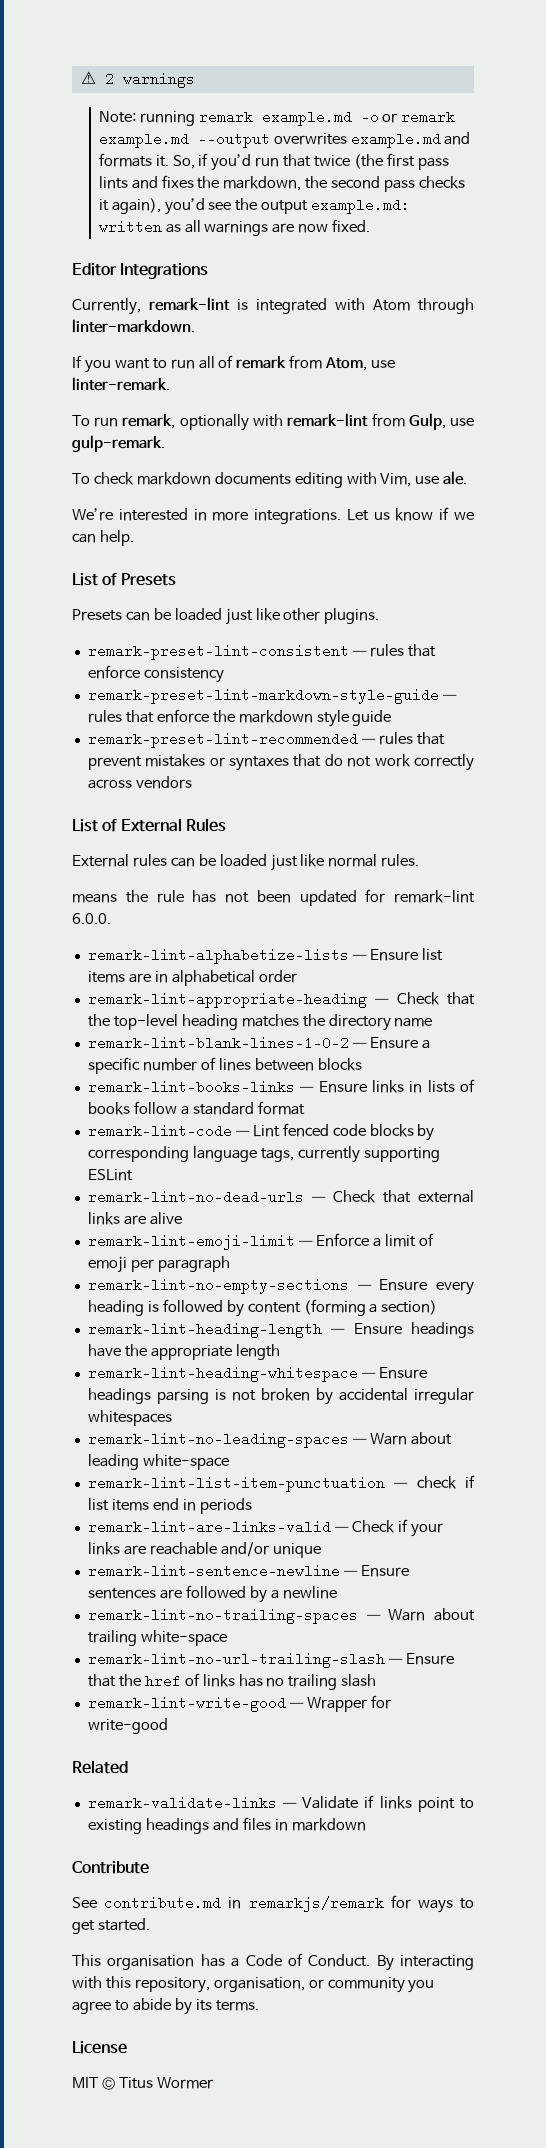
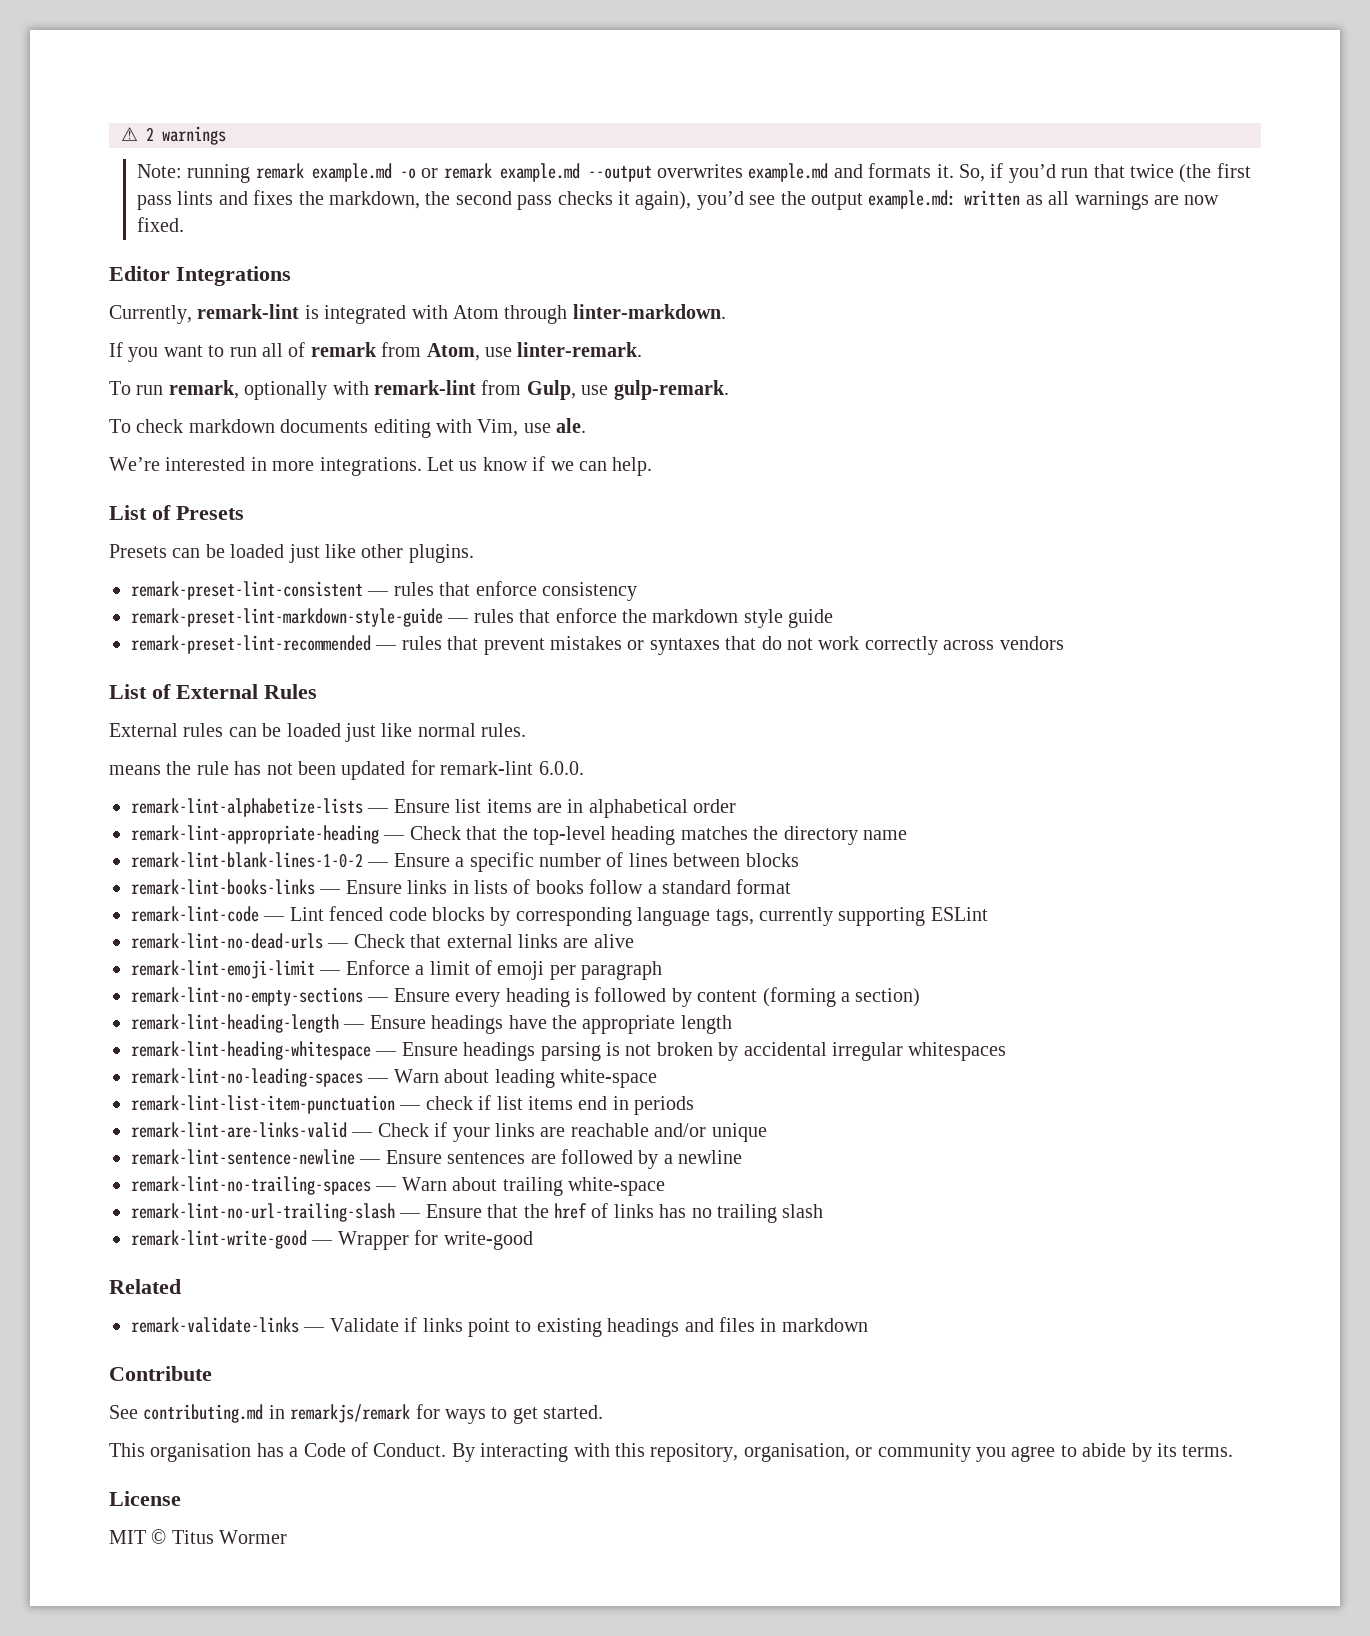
- See contribute.md in remarkjs/remark for ways to get started.
+ See contributing.md in remarkjs/remark for ways to get started.

